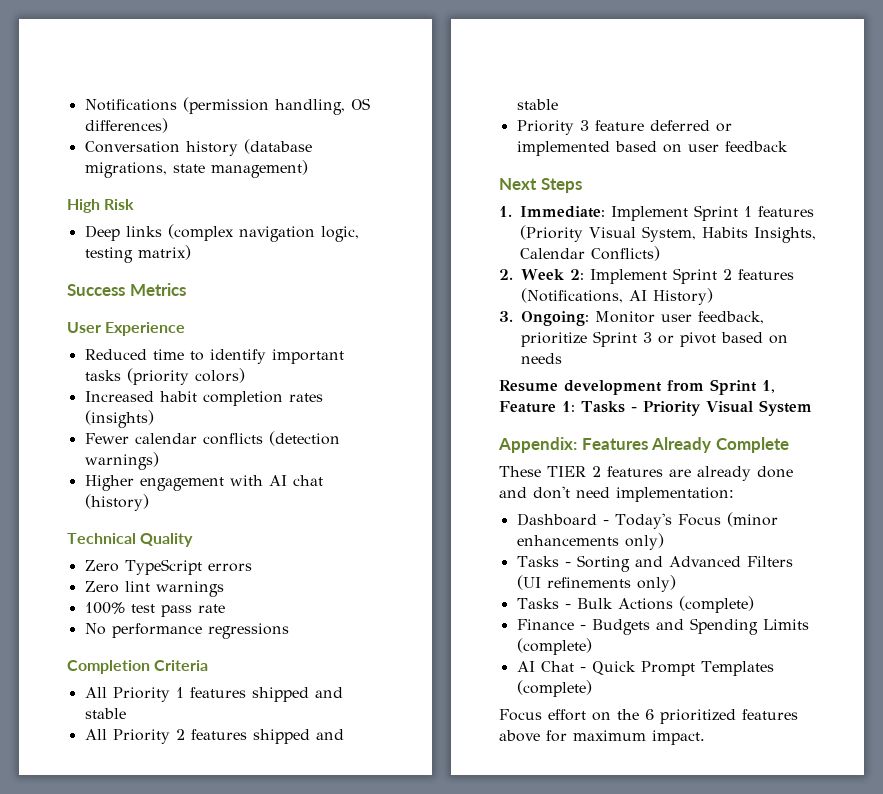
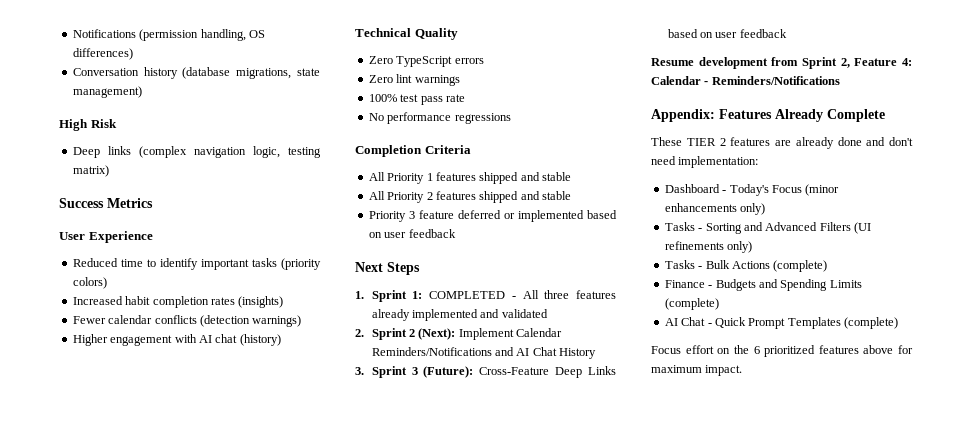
- 1. Immediate: Implement Sprint 1 features (Priority Visual System, Habits Insights, Calendar Conflicts)
- 2. Week 2: Implement Sprint 2 features (Notifications, AI History)
- 3. Ongoing: Monitor user feedback, prioritize Sprint 3 or pivot based on needs
- Resume development from Sprint 1, Feature 1: Tasks - Priority Visual System
+ 1. Sprint 1: COMPLETED - All three features already implemented and validated
+ 2. Sprint 2 (Next): Implement Calendar Reminders/Notifications and AI Chat History
+ 3. Sprint 3 (Future): Cross-Feature Deep Links based on user feedback
+ Resume development from Sprint 2, Feature 4: Calendar - Reminders/Notifications

